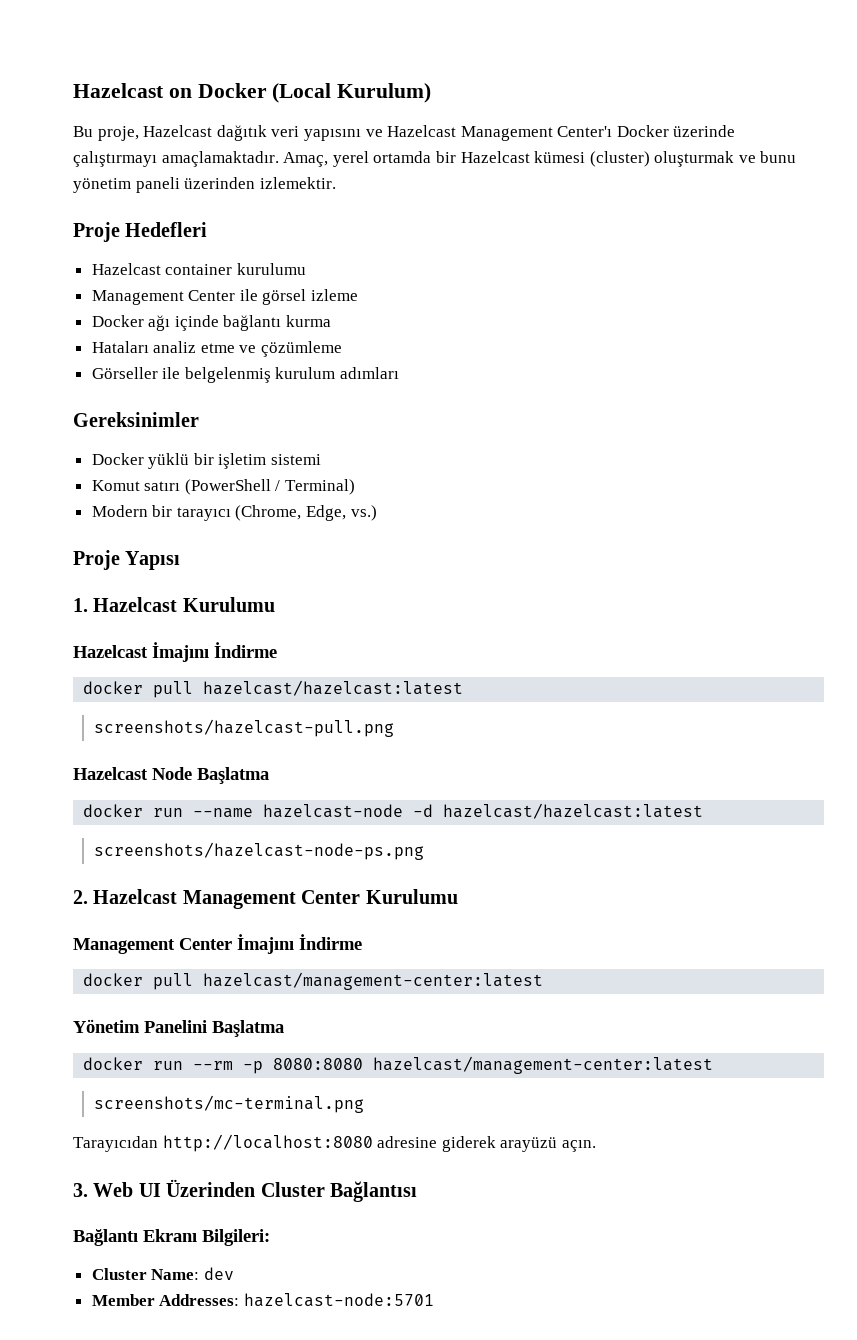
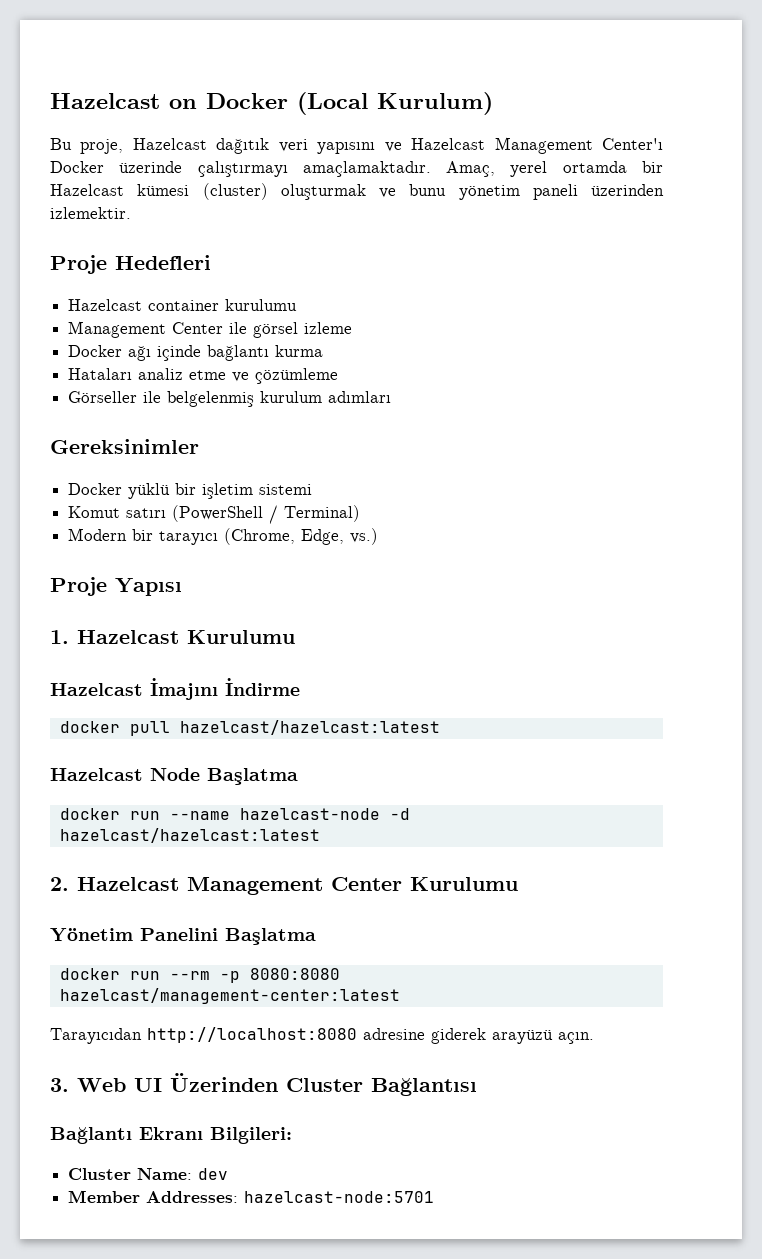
- screenshots/hazelcast-pull.png
- screenshots/hazelcast-node-ps.png
- Management Center İmajını İndirme
- docker pull hazelcast/management-center:latest
- screenshots/mc-terminal.png

